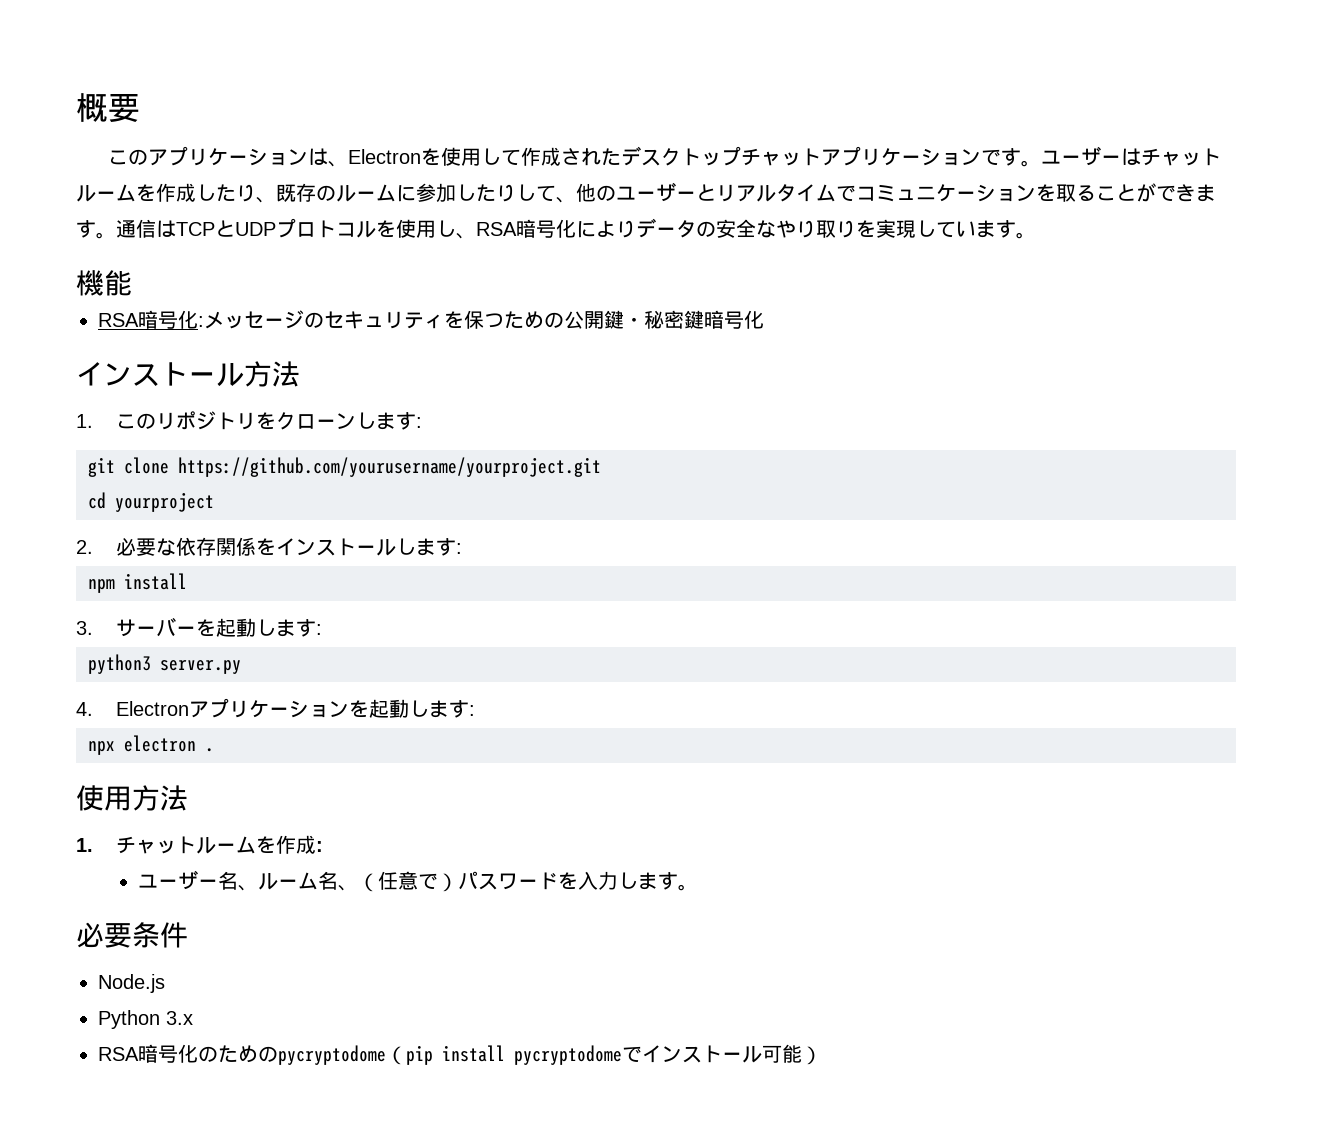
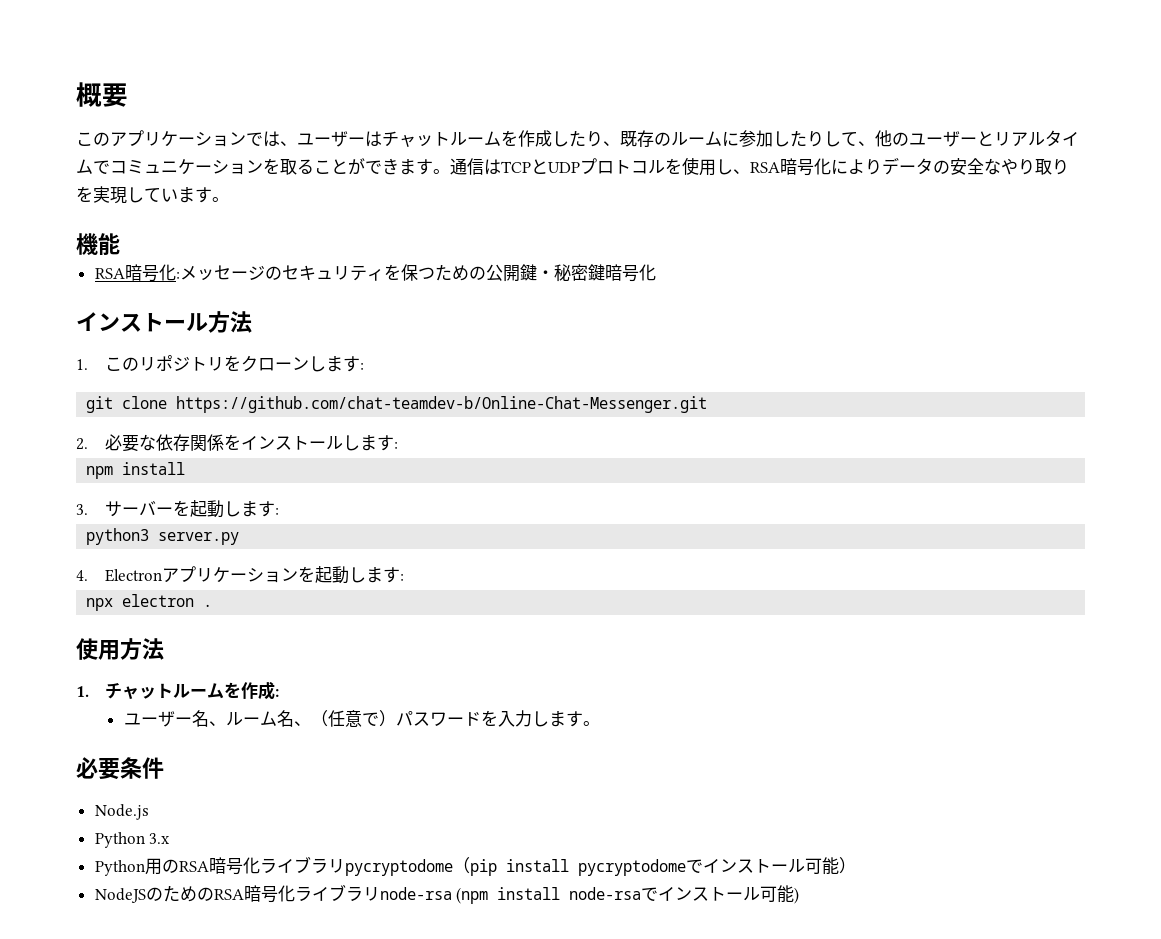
- このアプリケーションは、Electronを使用して作成されたデスクトップチャットアプリケーションです。ユーザーはチャットルームを作成したり、既存のルームに参加したりして、他のユーザーとリアルタイムでコミュニケーションを取ることができます。
+ このアプリケーションでは、ユーザーはチャットルームを作成したり、既存のルームに参加したりして、他のユーザーとリアルタイムでコミュニケーションを取ることができます。
- git clone https://github.com/yourusername/yourproject.git
- cd yourproject
+ git clone https://github.com/chat-teamdev-b/Online-Chat-Messenger.git
- RSA暗号化のためのpycryptodome（pip install pycryptodomeでインストール可能）
+ Python用のRSA暗号化ライブラリpycryptodome（pip install pycryptodomeでインストール可能）
+ NodeJSのためのRSA暗号化ライブラリnode-rsa (npm install node-rsaでインストール可能)

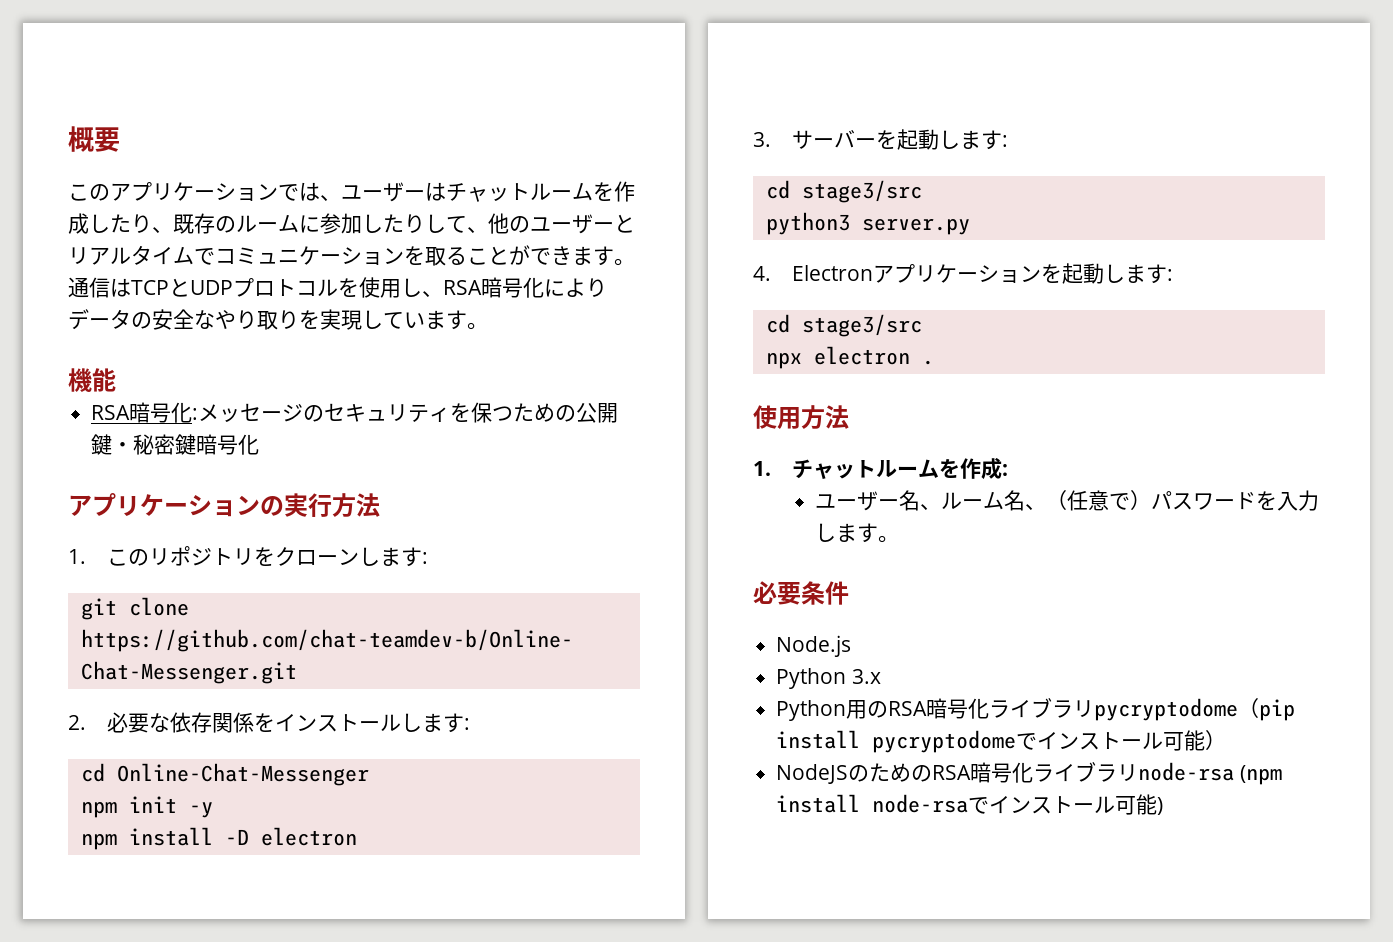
- インストール方法
+ アプリケーションの実行方法
+ cd Online-Chat-Messenger
+ npm init -y
- npm install
+ npm install -D electron
  3.サーバーを起動します:
+ cd stage3/src
  4. Electronアプリケーションを起動します:
+ cd stage3/src

